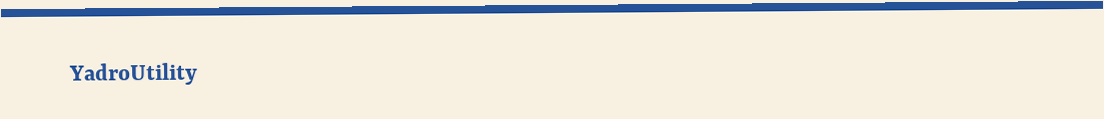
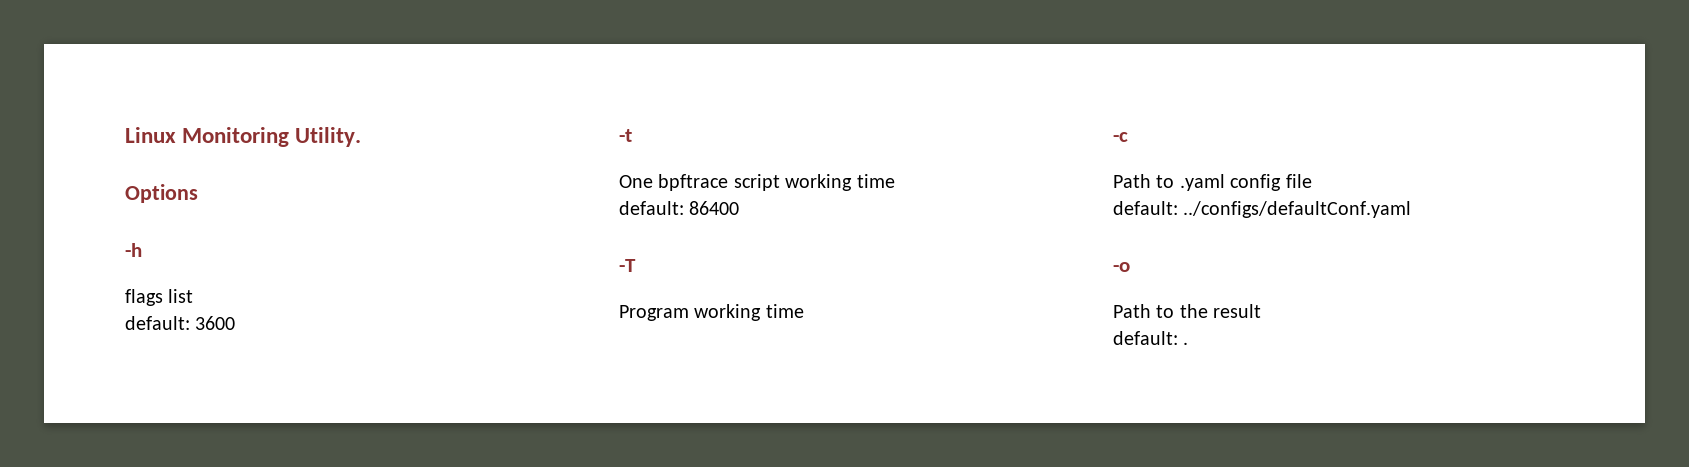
- YadroUtility
+ Linux Monitoring Utility.
+ Options
+ -h
+ flags list
+ default: 3600
+ -t
+ One bpftrace script working time
+ default: 86400
+ -T
+ Program working time
+ -c
+ Path to .yaml config file
+ default: ../configs/defaultConf.yaml
+ -o
+ Path to the result
+ default: .

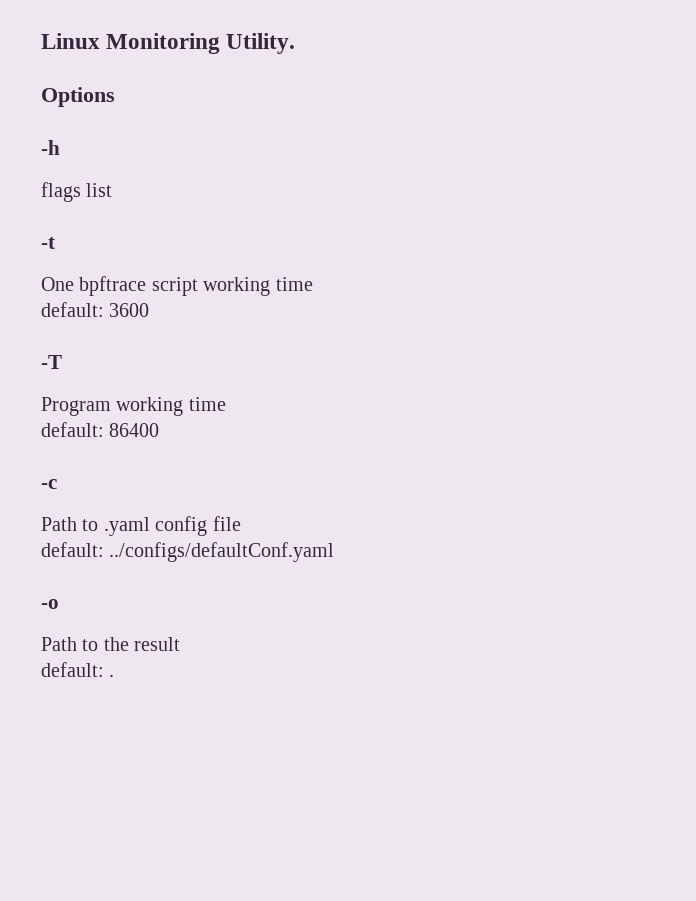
- default: 3600
- default: 86400
+ default: 3600
+ default: 86400

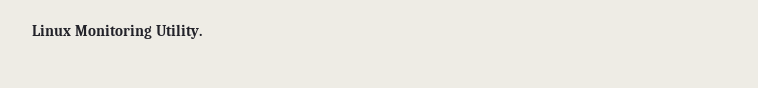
- Options
- -h
- flags list
- -t
- One bpftrace script working time
- default: 3600
- -T
- Program working time
- default: 86400
- -c
- Path to .yaml config file
- default: ../configs/defaultConf.yaml
- -o
- Path to the result
- default: .

